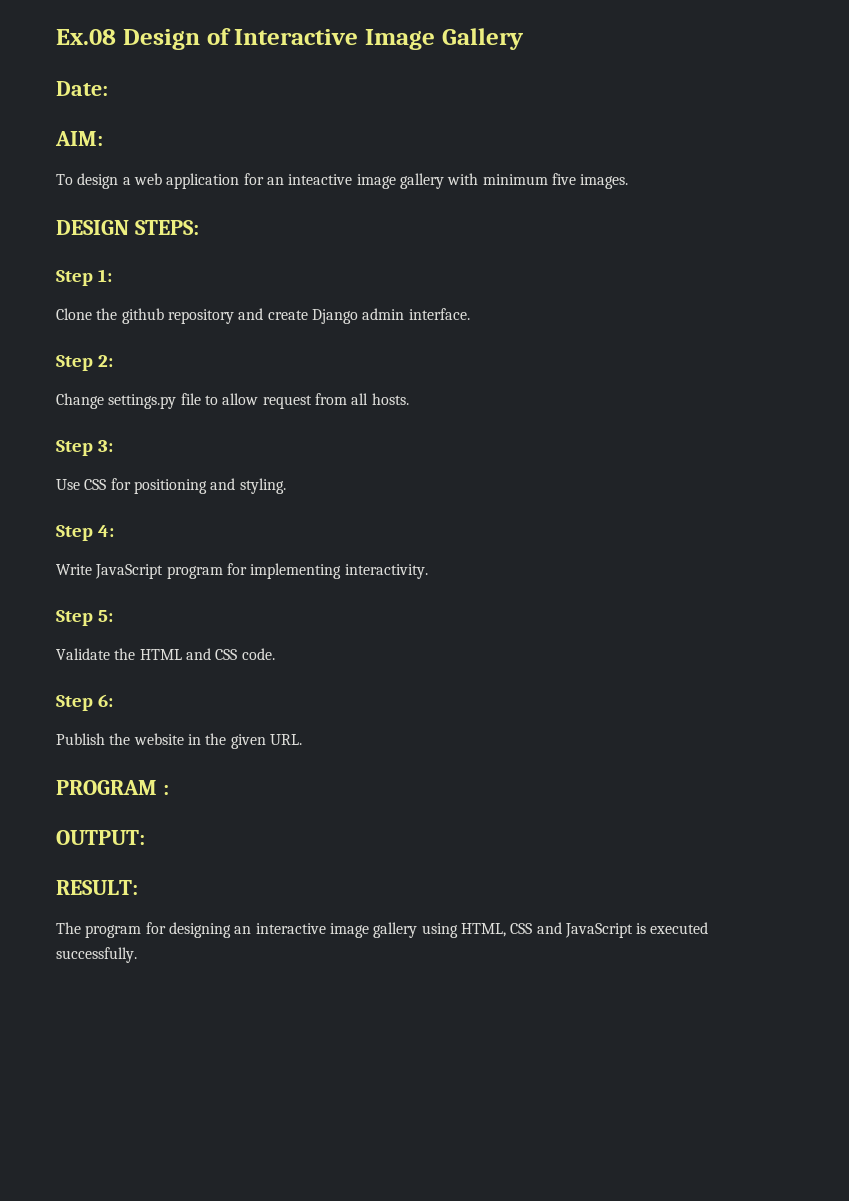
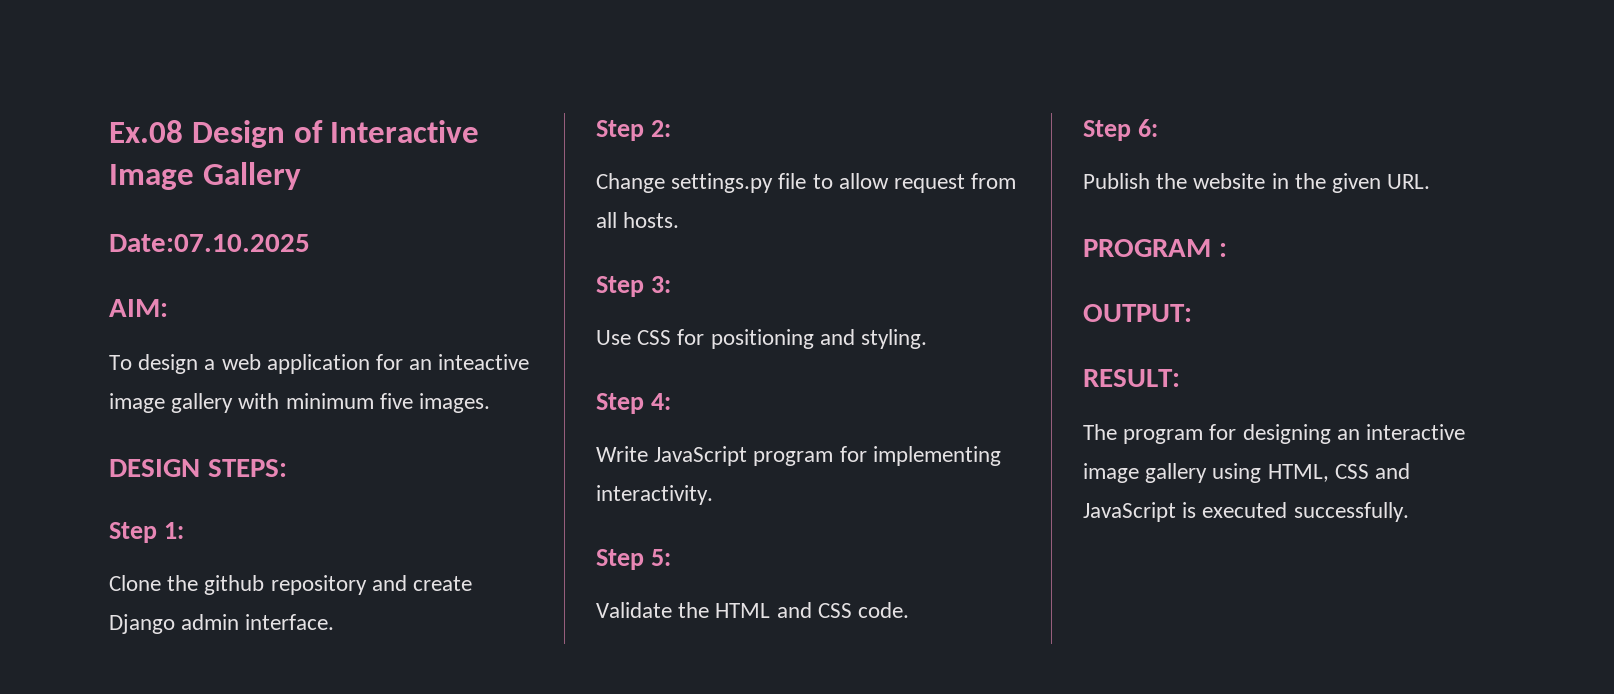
- Date:
+ Date:07.10.2025

